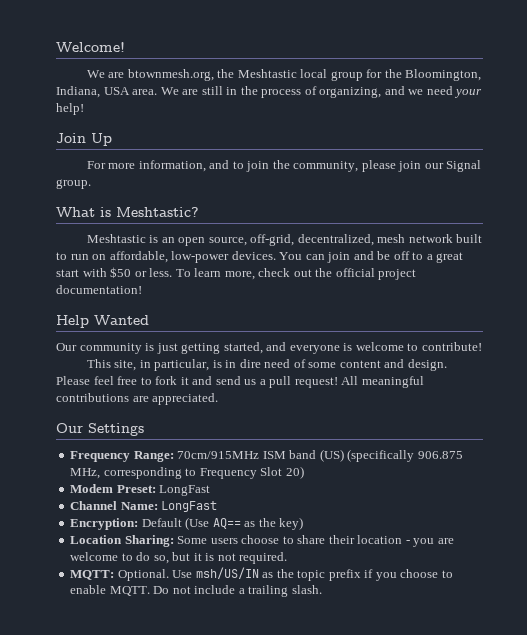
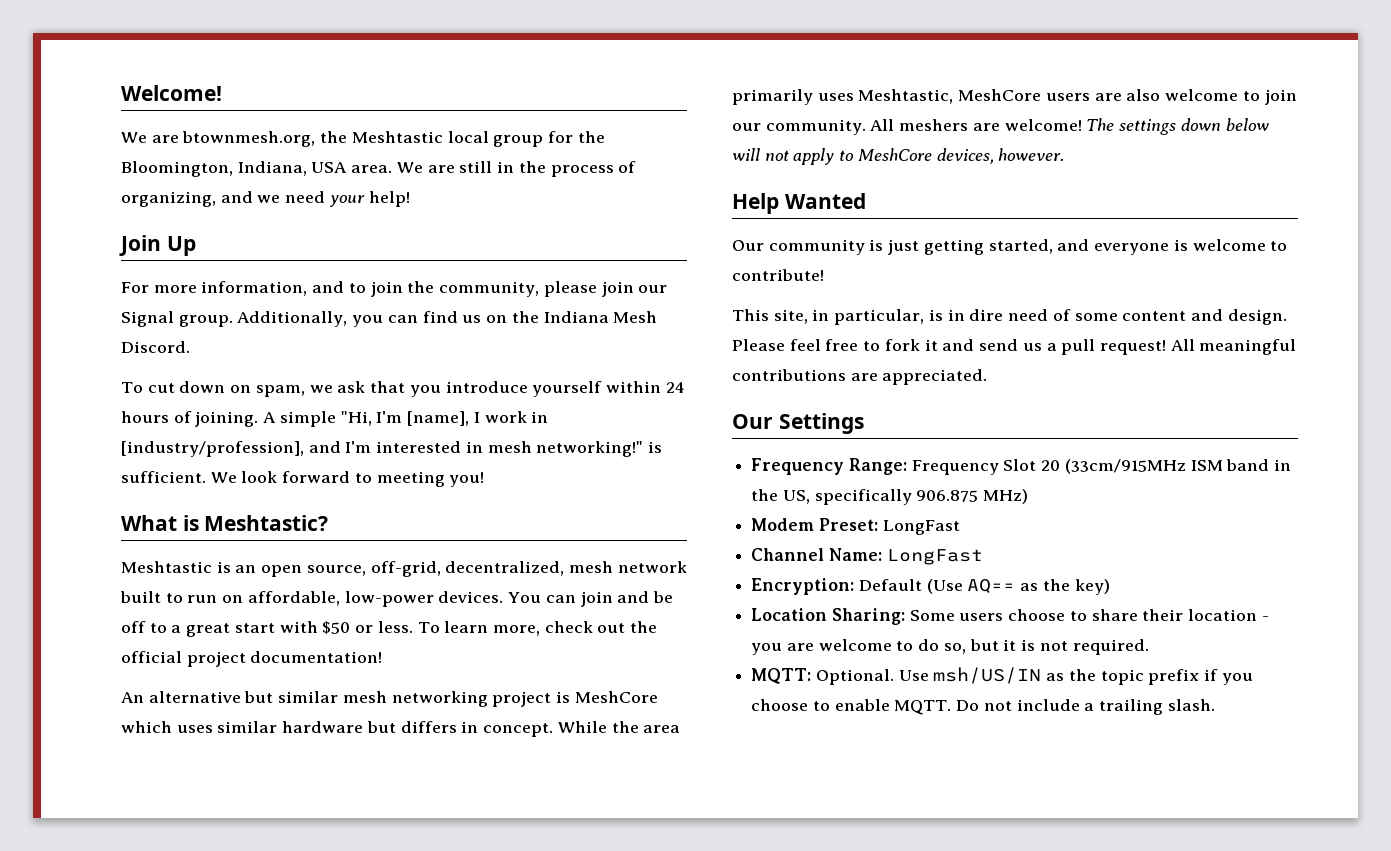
+ Additionally, you can find us on the Indiana Mesh Discord.
+ To cut down on spam, we ask that you introduce yourself within 24 hours of joining. A simple "Hi, I'm [name], I work in [industry/profession], and I'm interested in mesh networking!" is sufficient. We look forward to meeting you!
+ An alternative but similar mesh networking project is MeshCore which uses similar hardware but differs in concept. While the area primarily uses Meshtastic, MeshCore users are also welcome to join our community. All meshers are welcome! The settings down below will not apply to MeshCore devices, however.
- Frequency Range: 70cm/915MHz ISM band (US) (specifically 906.875 MHz, corresponding to Frequency Slot 20)
+ Frequency Range: Frequency Slot 20 (33cm/915MHz ISM band in the US, specifically 906.875 MHz)

